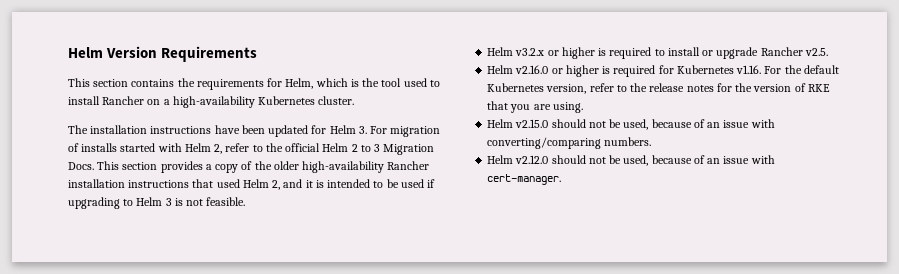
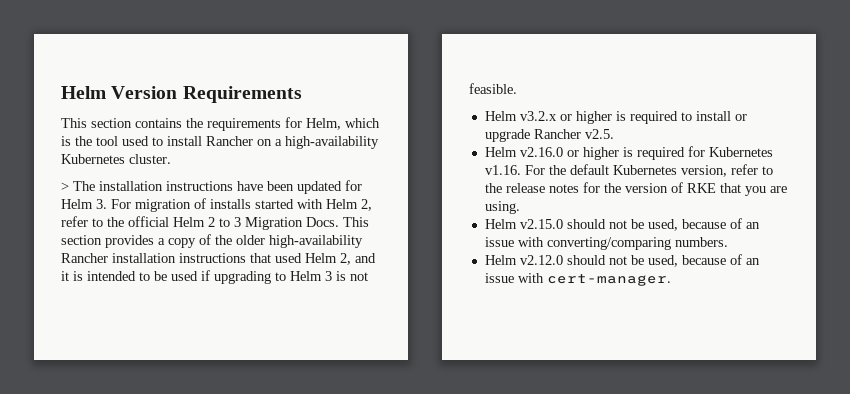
- The installation instructions have been updated for Helm 3. For migration of installs started with Helm 2, refer to the official Helm 2 to 3 Migration Docs.
+ > The installation instructions have been updated for Helm 3. For migration of installs started with Helm 2, refer to the official Helm 2 to 3 Migration Docs.

